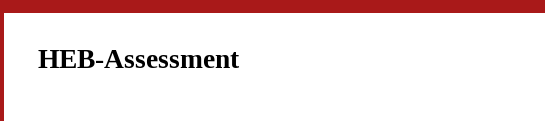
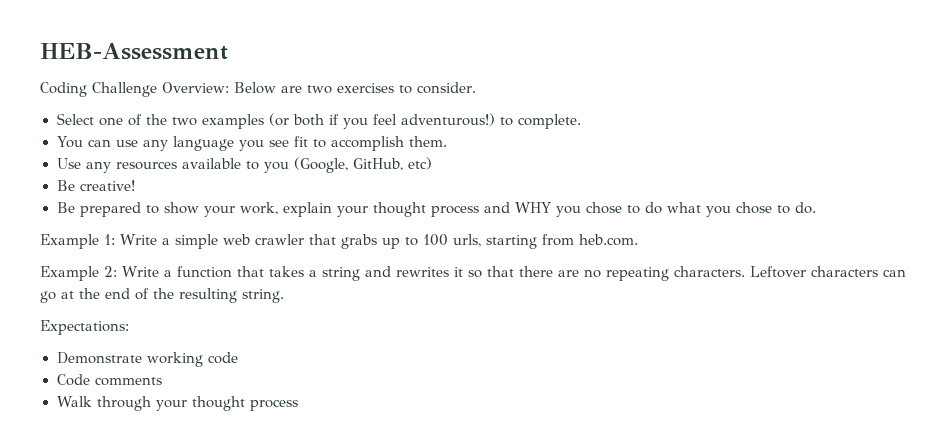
+ Coding Challenge Overview: Below are two exercises to consider.
+ Select one of the two examples (or both if you feel adventurous!) to complete.
+ You can use any language you see fit to accomplish them.
+ Use any resources available to you (Google, GitHub, etc)
+ Be creative!
+ Be prepared to show your work, explain your thought process and WHY you chose to do what you chose to do.
+ Example 1: Write a simple web crawler that grabs up to 100 urls, starting from heb.com.
+ Example 2: Write a function that takes a string and rewrites it so that there are no repeating characters. Leftover characters can go at the end of the resulting string.
+ Expectations:
+ Demonstrate working code
+ Code comments
+ Walk through your thought process

